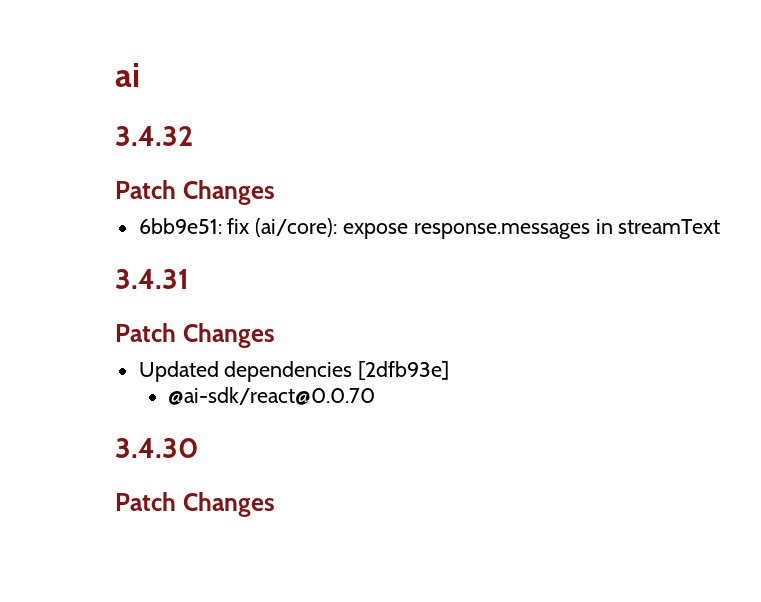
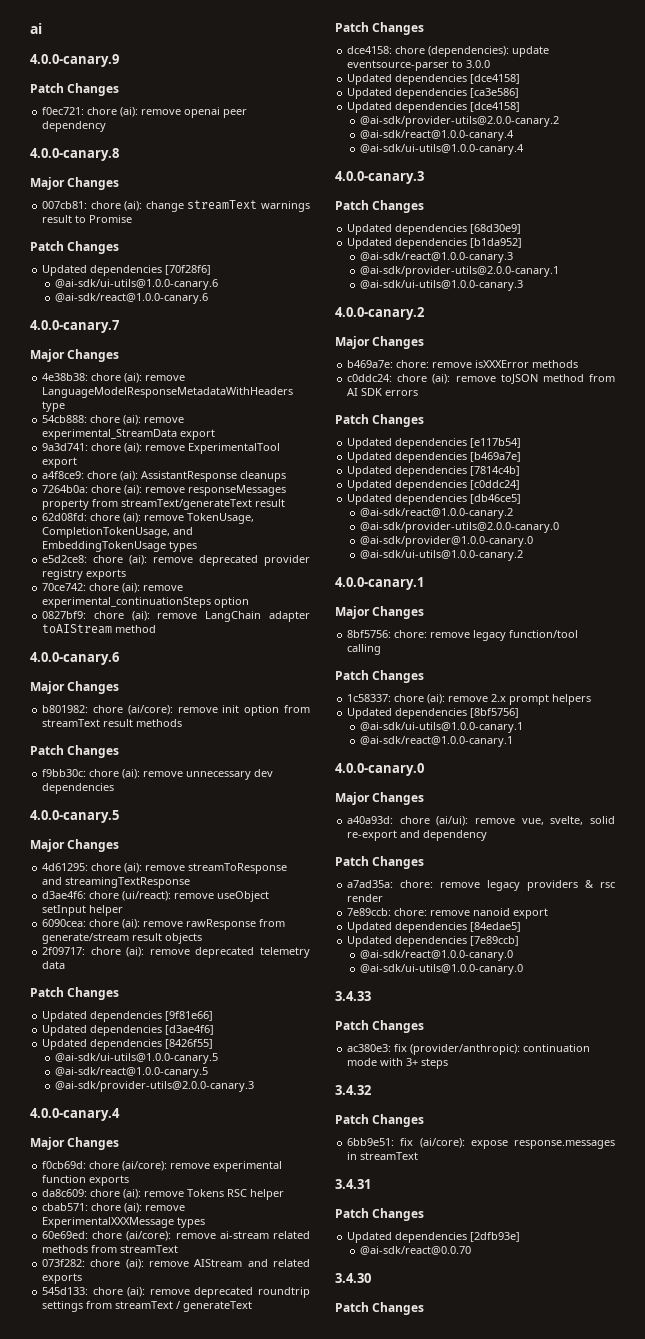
+ 4.0.0-canary.9
+ Patch Changes
+ f0ec721: chore (ai): remove openai peer dependency
+ 4.0.0-canary.8
+ Major Changes
+ 007cb81: chore (ai): change streamText warnings result to Promise
+ Patch Changes
+ Updated dependencies [70f28f6]
+ @ai-sdk/ui-utils@1.0.0-canary.6
+ @ai-sdk/react@1.0.0-canary.6
+ 4.0.0-canary.7
+ Major Changes
+ 4e38b38: chore (ai): remove LanguageModelResponseMetadataWithHeaders type
+ 54cb888: chore (ai): remove experimental_StreamData export
+ 9a3d741: chore (ai): remove ExperimentalTool export
+ a4f8ce9: chore (ai): AssistantResponse cleanups
+ 7264b0a: chore (ai): remove responseMessages property from streamText/generateText result
+ 62d08fd: chore (ai): remove TokenUsage, CompletionTokenUsage, and EmbeddingTokenUsage types
+ e5d2ce8: chore (ai): remove deprecated provider registry exports
+ 70ce742: chore (ai): remove experimental_continuationSteps option
+ 0827bf9: chore (ai): remove LangChain adapter toAIStream method
+ 4.0.0-canary.6
+ Major Changes
+ b801982: chore (ai/core): remove init option from streamText result methods
+ Patch Changes
+ f9bb30c: chore (ai): remove unnecessary dev dependencies
+ 4.0.0-canary.5
+ Major Changes
+ 4d61295: chore (ai): remove streamToResponse and streamingTextResponse
+ d3ae4f6: chore (ui/react): remove useObject setInput helper
+ 6090cea: chore (ai): remove rawResponse from generate/stream result objects
+ 2f09717: chore (ai): remove deprecated telemetry data
+ Patch Changes
+ Updated dependencies [9f81e66]
+ Updated dependencies [d3ae4f6]
+ Updated dependencies [8426f55]
+ @ai-sdk/ui-utils@1.0.0-canary.5
+ @ai-sdk/react@1.0.0-canary.5
+ @ai-sdk/provider-utils@2.0.0-canary.3
+ 4.0.0-canary.4
+ Major Changes
+ f0cb69d: chore (ai/core): remove experimental function exports
+ da8c609: chore (ai): remove Tokens RSC helper
+ cbab571: chore (ai): remove ExperimentalXXXMessage types
+ 60e69ed: chore (ai/core): remove ai-stream related methods from streamText
+ 073f282: chore (ai): remove AIStream and related exports
+ 545d133: chore (ai): remove deprecated roundtrip settings from streamText / generateText
+ Patch Changes
+ dce4158: chore (dependencies): update eventsource-parser to 3.0.0
+ Updated dependencies [dce4158]
+ Updated dependencies [ca3e586]
+ Updated dependencies [dce4158]
+ @ai-sdk/provider-utils@2.0.0-canary.2
+ @ai-sdk/react@1.0.0-canary.4
+ @ai-sdk/ui-utils@1.0.0-canary.4
+ 4.0.0-canary.3
+ Patch Changes
+ Updated dependencies [68d30e9]
+ Updated dependencies [b1da952]
+ @ai-sdk/react@1.0.0-canary.3
+ @ai-sdk/provider-utils@2.0.0-canary.1
+ @ai-sdk/ui-utils@1.0.0-canary.3
+ 4.0.0-canary.2
+ Major Changes
+ b469a7e: chore: remove isXXXError methods
+ c0ddc24: chore (ai): remove toJSON method from AI SDK errors
+ Patch Changes
+ Updated dependencies [e117b54]
+ Updated dependencies [b469a7e]
+ Updated dependencies [7814c4b]
+ Updated dependencies [c0ddc24]
+ Updated dependencies [db46ce5]
+ @ai-sdk/react@1.0.0-canary.2
+ @ai-sdk/provider-utils@2.0.0-canary.0
+ @ai-sdk/provider@1.0.0-canary.0
+ @ai-sdk/ui-utils@1.0.0-canary.2
+ 4.0.0-canary.1
+ Major Changes
+ 8bf5756: chore: remove legacy function/tool calling
+ Patch Changes
+ 1c58337: chore (ai): remove 2.x prompt helpers
+ Updated dependencies [8bf5756]
+ @ai-sdk/ui-utils@1.0.0-canary.1
+ @ai-sdk/react@1.0.0-canary.1
+ 4.0.0-canary.0
+ Major Changes
+ a40a93d: chore (ai/ui): remove vue, svelte, solid re-export and dependency
+ Patch Changes
+ a7ad35a: chore: remove legacy providers & rsc render
+ 7e89ccb: chore: remove nanoid export
+ Updated dependencies [84edae5]
+ Updated dependencies [7e89ccb]
+ @ai-sdk/react@1.0.0-canary.0
+ @ai-sdk/ui-utils@1.0.0-canary.0
+ 3.4.33
+ Patch Changes
+ ac380e3: fix (provider/anthropic): continuation mode with 3+ steps

